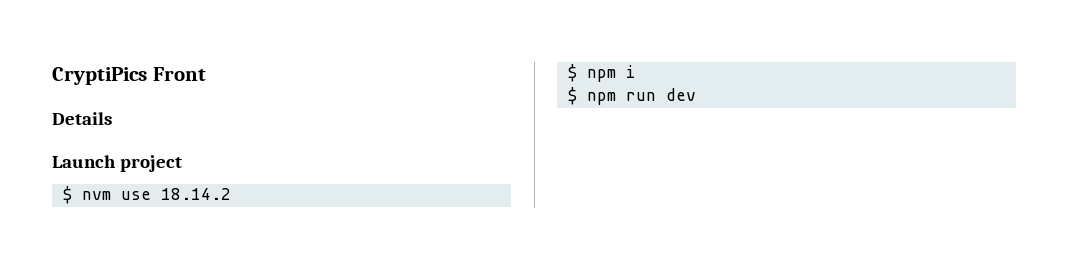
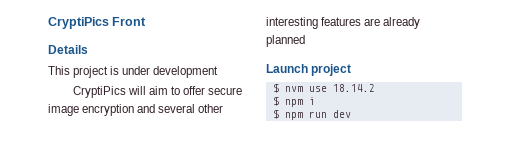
+ This project is under development
+ CryptiPics will aim to offer secure image encryption and several other interesting features are already planned

